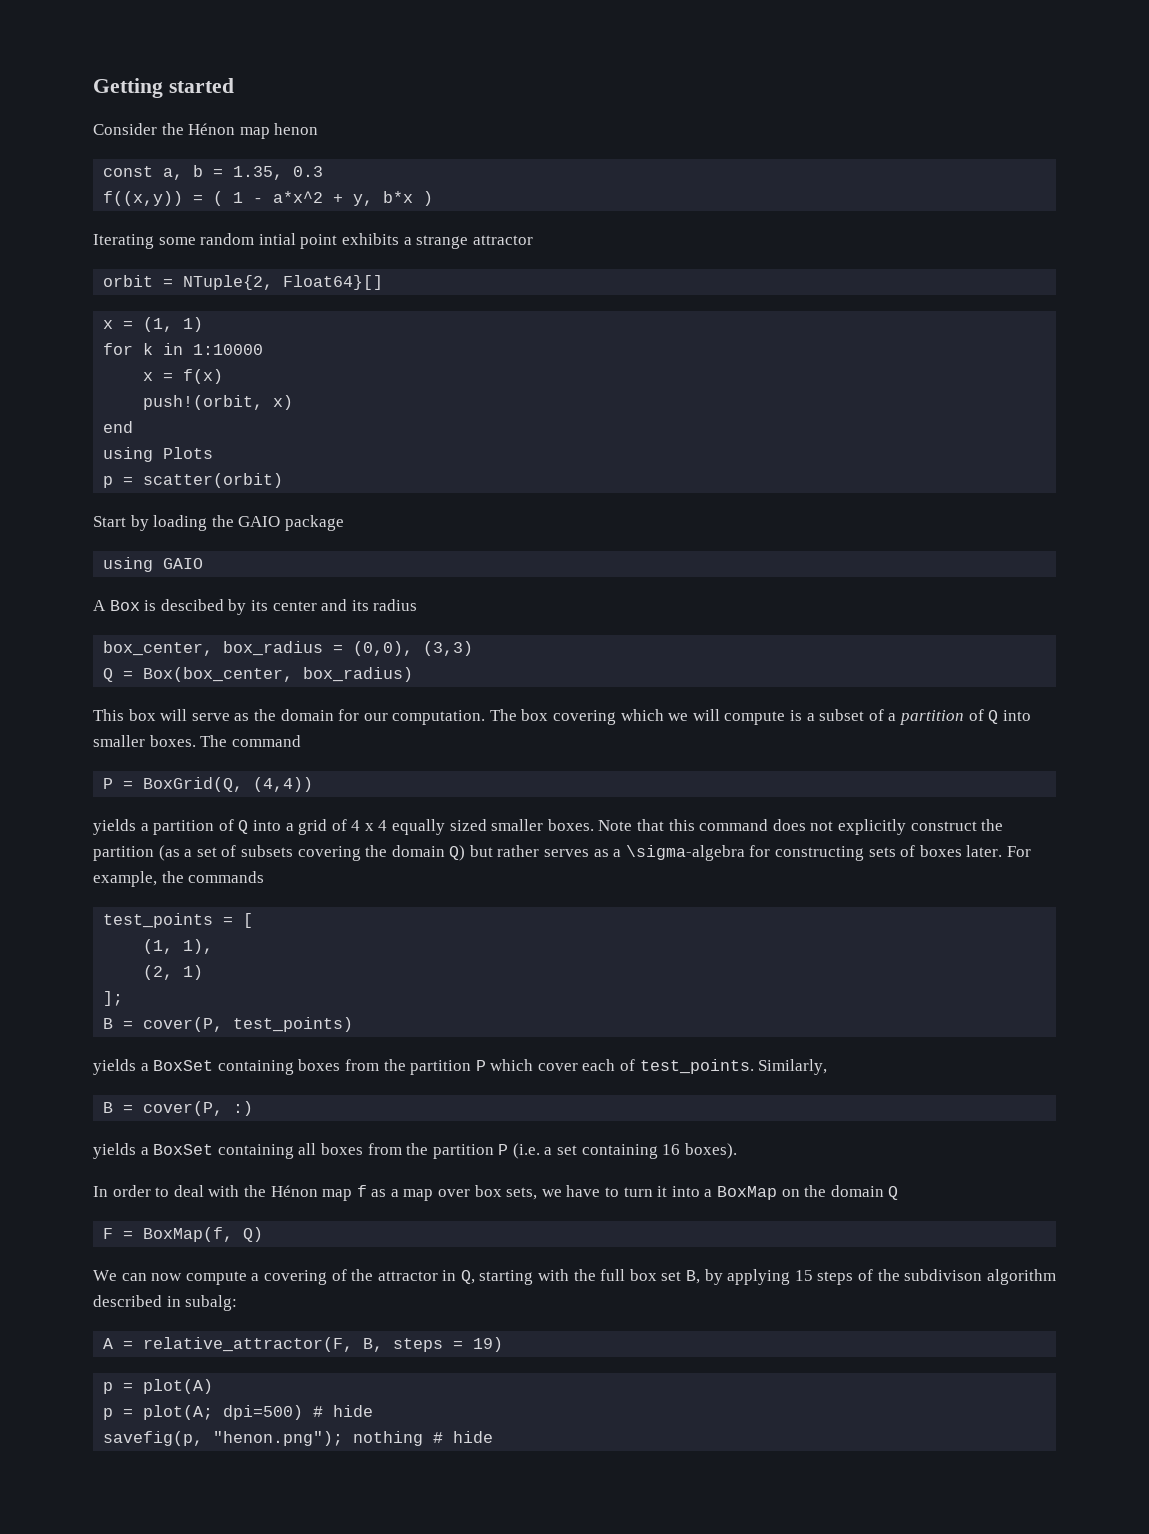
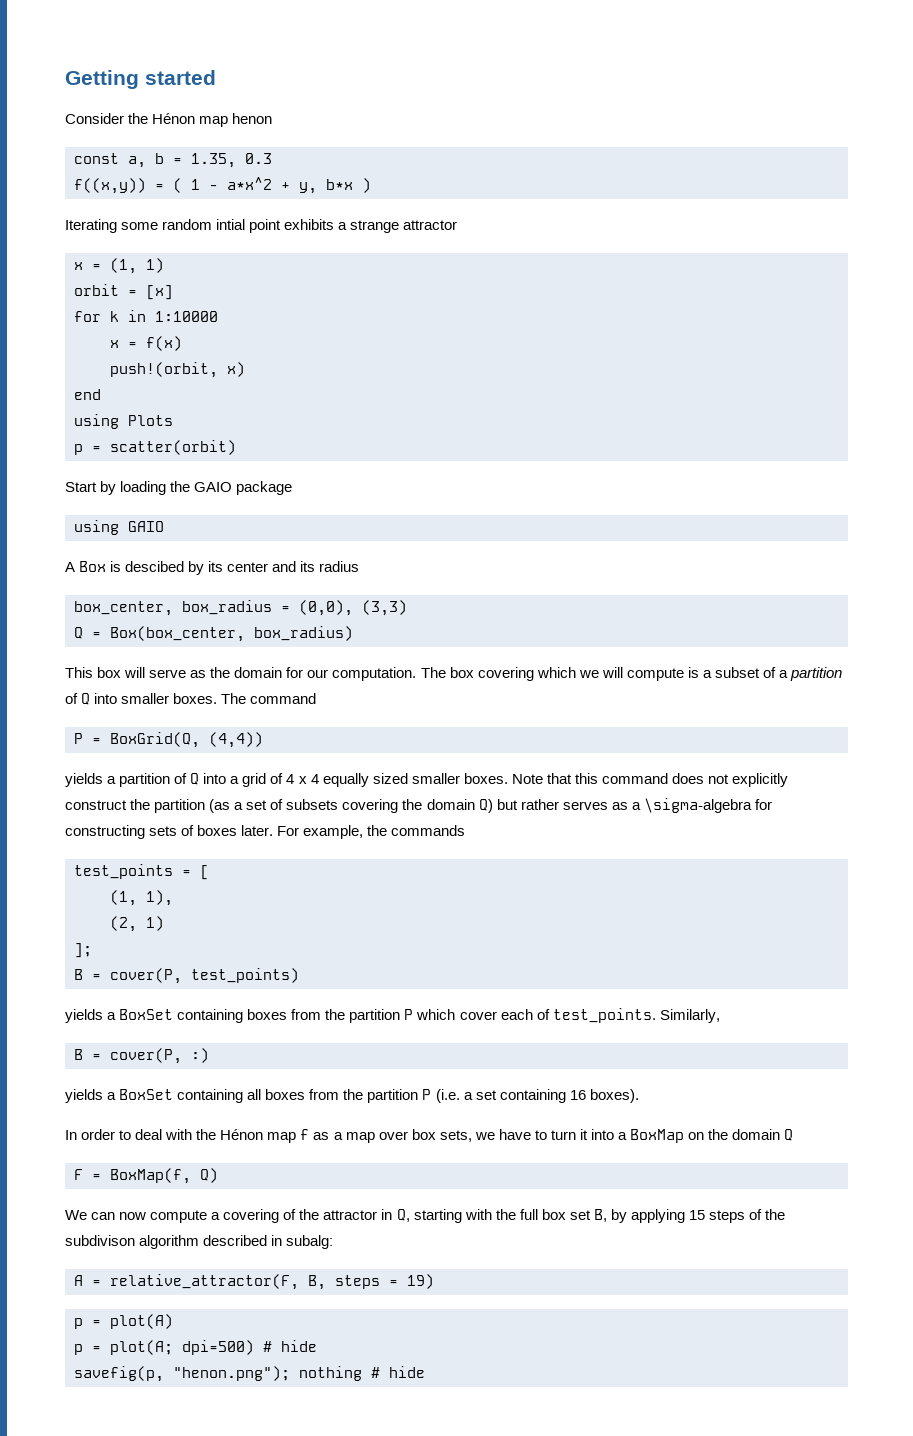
- orbit = NTuple{2, Float64}[]
+ orbit = [x]

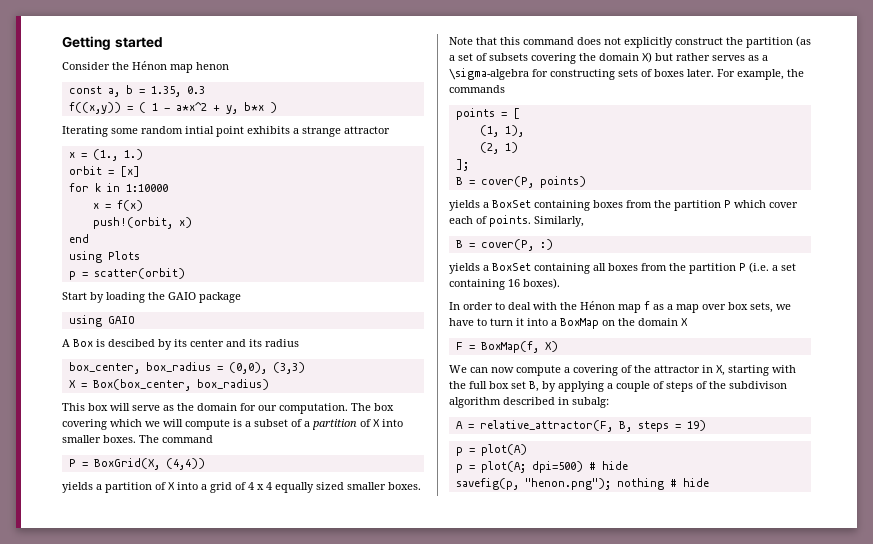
- x = (1, 1)
+ x = (1., 1.)
- Q = Box(box_center, box_radius)
+ X = Box(box_center, box_radius)
- The box covering which we will compute is a subset of a partition of Q into smaller boxes.
+ The box covering which we will compute is a subset of a partition of X into smaller boxes.
- P = BoxGrid(Q, (4,4))
+ P = BoxGrid(X, (4,4))
- yields a partition of Q into a grid of 4 x 4 equally sized smaller boxes.
+ yields a partition of X into a grid of 4 x 4 equally sized smaller boxes.
- Note that this command does not explicitly construct the partition (as a set of subsets covering the domain Q) but rather serves as a \sigma-algebra for constructing sets of boxes later.
+ Note that this command does not explicitly construct the partition (as a set of subsets covering the domain X) but rather serves as a \sigma-algebra for constructing sets of boxes later.
- test_points = [
+ points = [
- B = cover(P, test_points)
+ B = cover(P, points)
- yields a BoxSet containing boxes from the partition P which cover each of test_points.
+ yields a BoxSet containing boxes from the partition P which cover each of points.
- In order to deal with the Hénon map f as a map over box sets, we have to turn it into a BoxMap on the domain Q
+ In order to deal with the Hénon map f as a map over box sets, we have to turn it into a BoxMap on the domain X
- F = BoxMap(f, Q)
+ F = BoxMap(f, X)
- We can now compute a covering of the attractor in Q, starting with the full box set B, by applying 15 steps of the subdivison algorithm described in subalg:
+ We can now compute a covering of the attractor in X, starting with the full box set B, by applying a couple of steps of the subdivison algorithm described in subalg:

